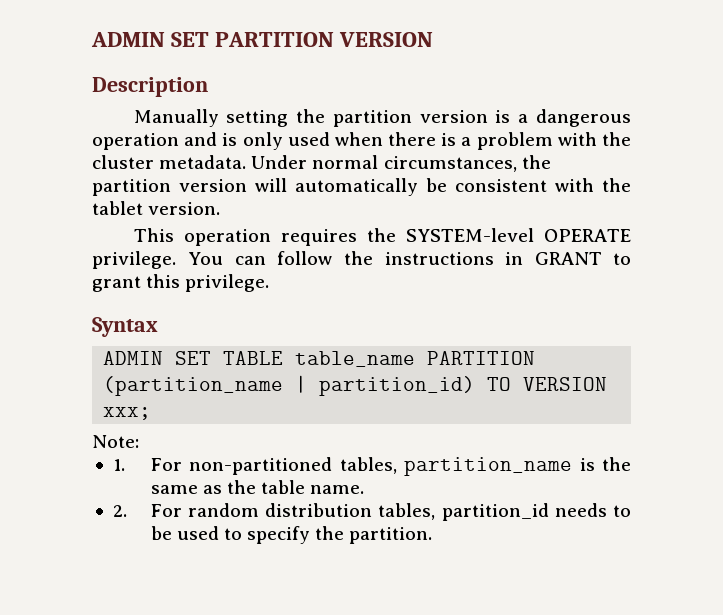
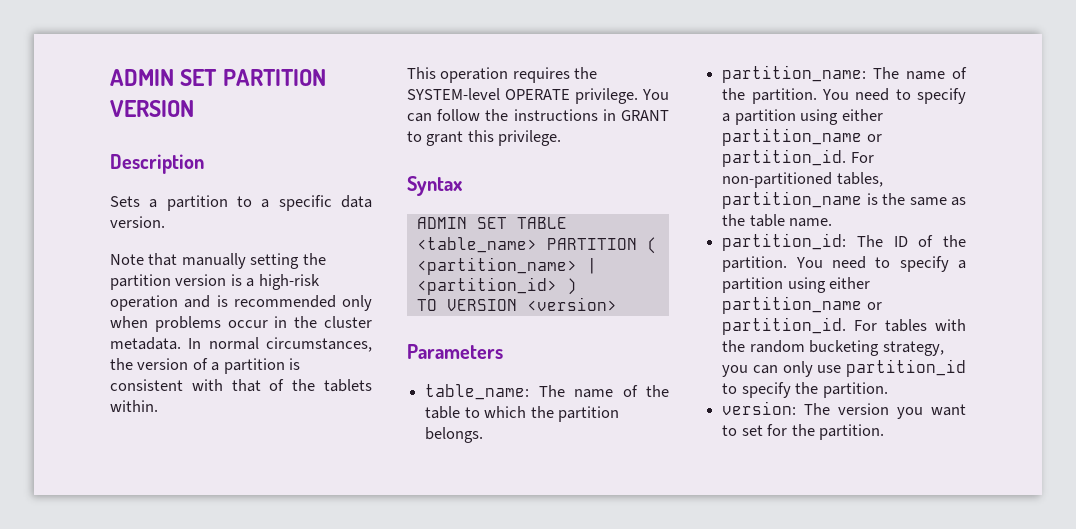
- Manually setting the partition version is a dangerous operation and is only used when there is a problem with the cluster metadata.
+ Sets a partition to a specific data version.
+ Note that manually setting the partition version is a high-risk operation and is recommended only when problems occur in the cluster metadata.
- Under normal circumstances, the partition version will automatically be consistent with the tablet version.
+ In normal circumstances, the version of a partition is consistent with that of the tablets within.
- ADMIN SET TABLE table_name PARTITION (partition_name | partition_id) TO VERSION xxx;
- Note:
- 1. For non-partitioned tables, partition_name is the same as the table name.
+ ADMIN SET TABLE <table_name> PARTITION ( <partition_name> | <partition_id> )
+ TO VERSION <version>
+ Parameters
+ table_name: The name of the table to which the partition belongs.
+ partition_name: The name of the partition. You need to specify a partition using either partition_name or partition_id. For non-partitioned tables, partition_name is the same as the table name.
- 2. For random distribution tables, partition_id needs to be used to specify the partition.
+ partition_id: The ID of the partition. You need to specify a partition using either partition_name or partition_id. For tables with the random bucketing strategy, you can only use partition_id to specify the partition.
+ version: The version you want to set for the partition.

